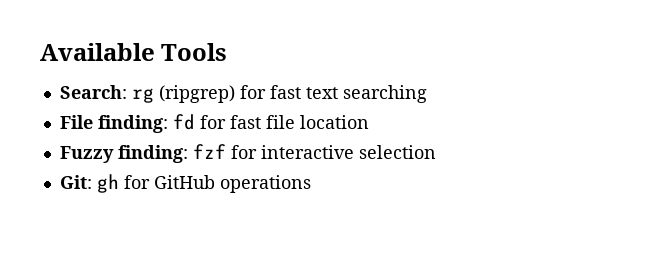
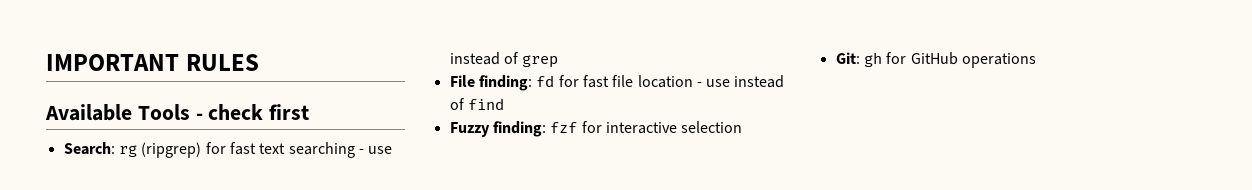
+ IMPORTANT RULES
- Available Tools
+ Available Tools - check first
- Search: rg (ripgrep) for fast text searching
+ Search: rg (ripgrep) for fast text searching - use instead of grep
- File finding: fd for fast file location
+ File finding: fd for fast file location - use instead of find

